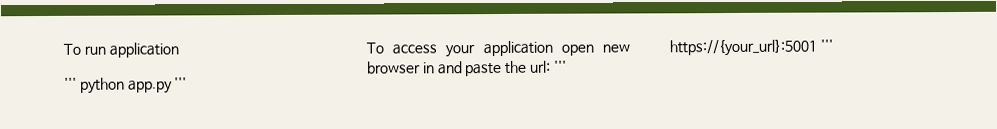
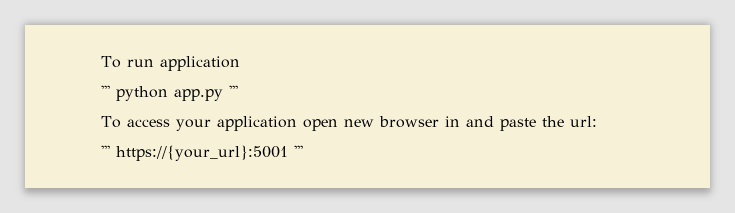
- To access your application open new browser in and paste the url: ''' https://{your_url}:5001 '''
+ To access your application open new browser in and paste the url:
+ ''' https://{your_url}:5001 '''

